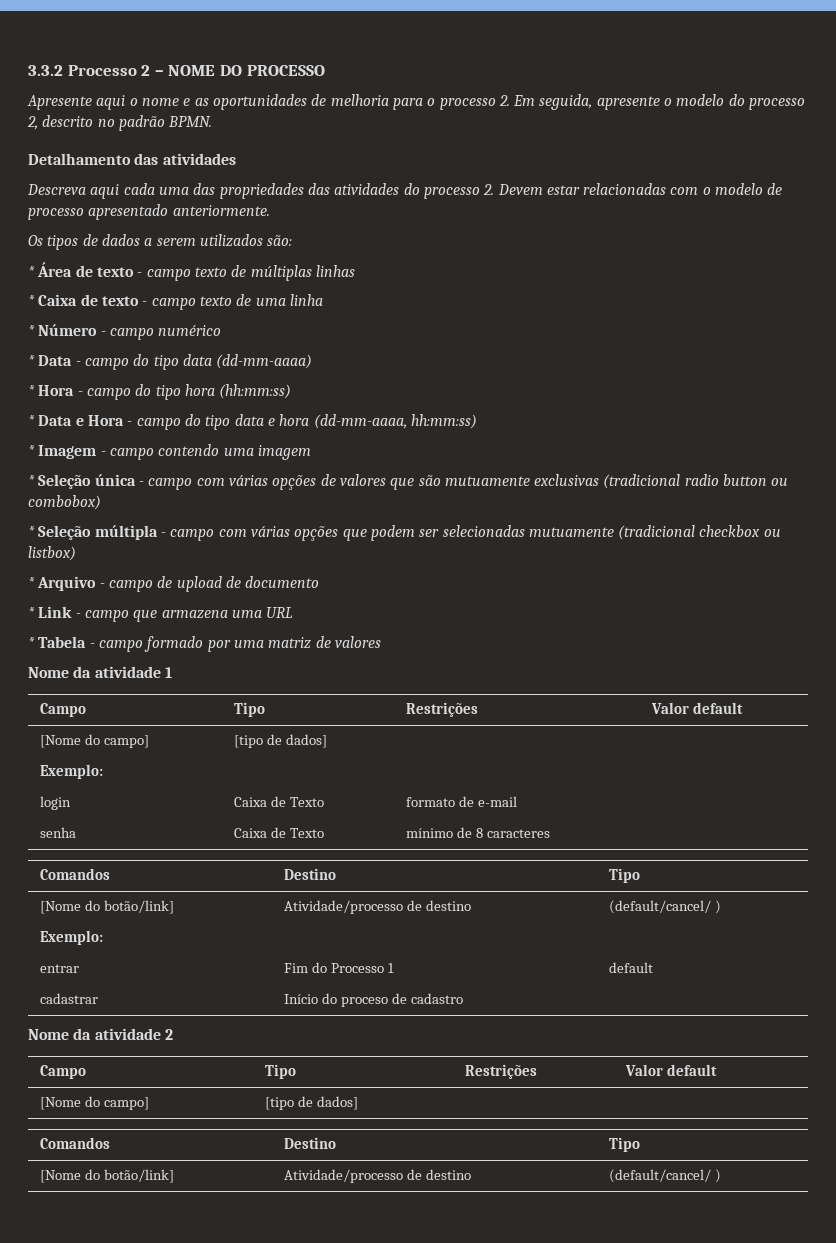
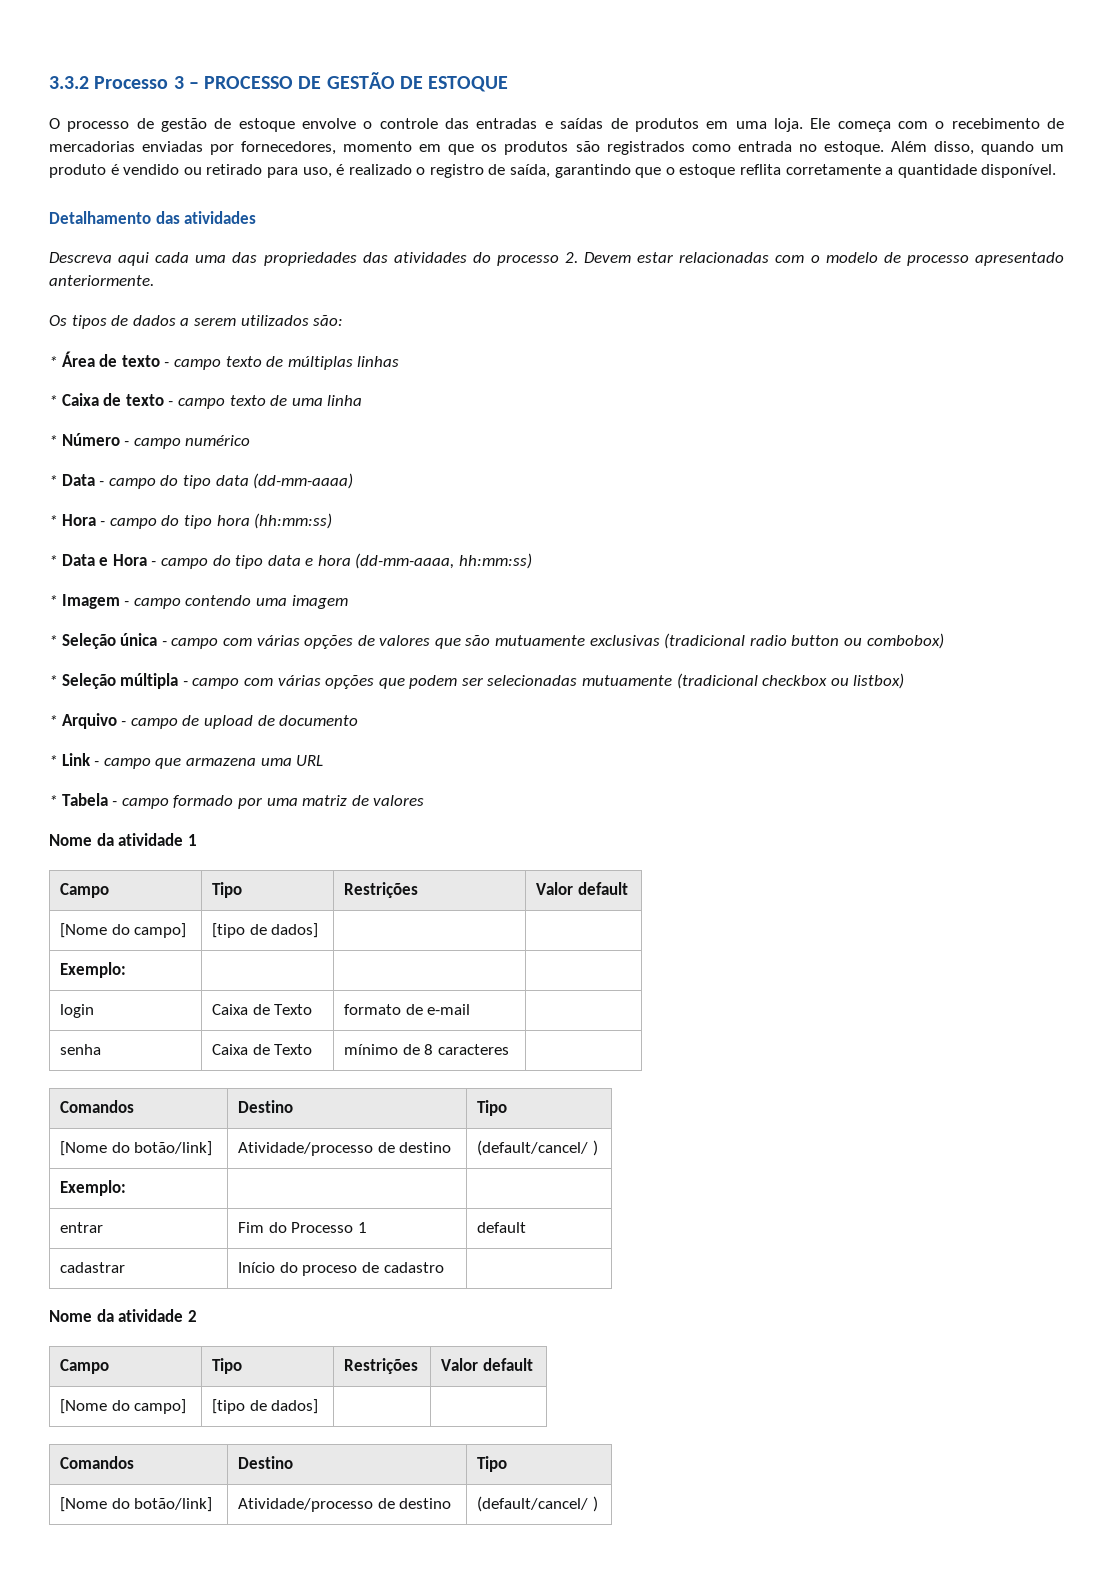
- 3.3.2 Processo 2 – NOME DO PROCESSO
- Apresente aqui o nome e as oportunidades de melhoria para o processo 2. Em seguida, apresente o modelo do processo 2, descrito no padrão BPMN.
+ 3.3.2 Processo 3 – PROCESSO DE GESTÃO DE ESTOQUE
+ O processo de gestão de estoque envolve o controle das entradas e saídas de produtos em uma loja. Ele começa com o recebimento de mercadorias enviadas por fornecedores, momento em que os produtos são registrados como entrada no estoque. Além disso, quando um produto é vendido ou retirado para uso, é realizado o registro de saída, garantindo que o estoque reflita corretamente a quantidade disponível.

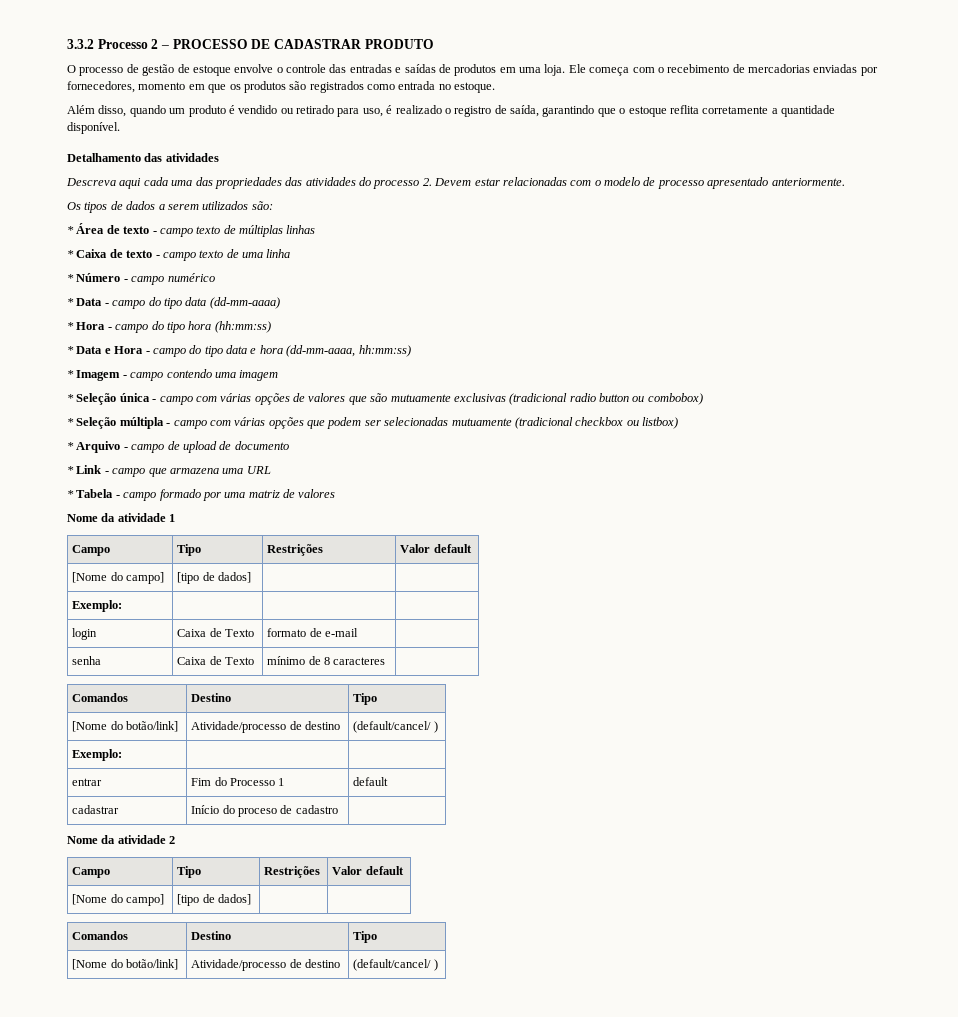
- 3.3.2 Processo 3 – PROCESSO DE GESTÃO DE ESTOQUE
+ 3.3.2 Processo 2 – PROCESSO DE CADASTRAR PRODUTO
- Ele começa com o recebimento de mercadorias enviadas por fornecedores, momento em que os produtos são registrados como entrada no estoque. Além disso, quando um produto é vendido ou retirado para uso, é realizado o registro de saída, garantindo que o estoque reflita corretamente a quantidade disponível.
+ Ele começa com o recebimento de mercadorias enviadas por fornecedores, momento em que os produtos são registrados como entrada no estoque.
+ Além disso, quando um produto é vendido ou retirado para uso, é realizado o registro de saída, garantindo que o estoque reflita corretamente a quantidade disponível.

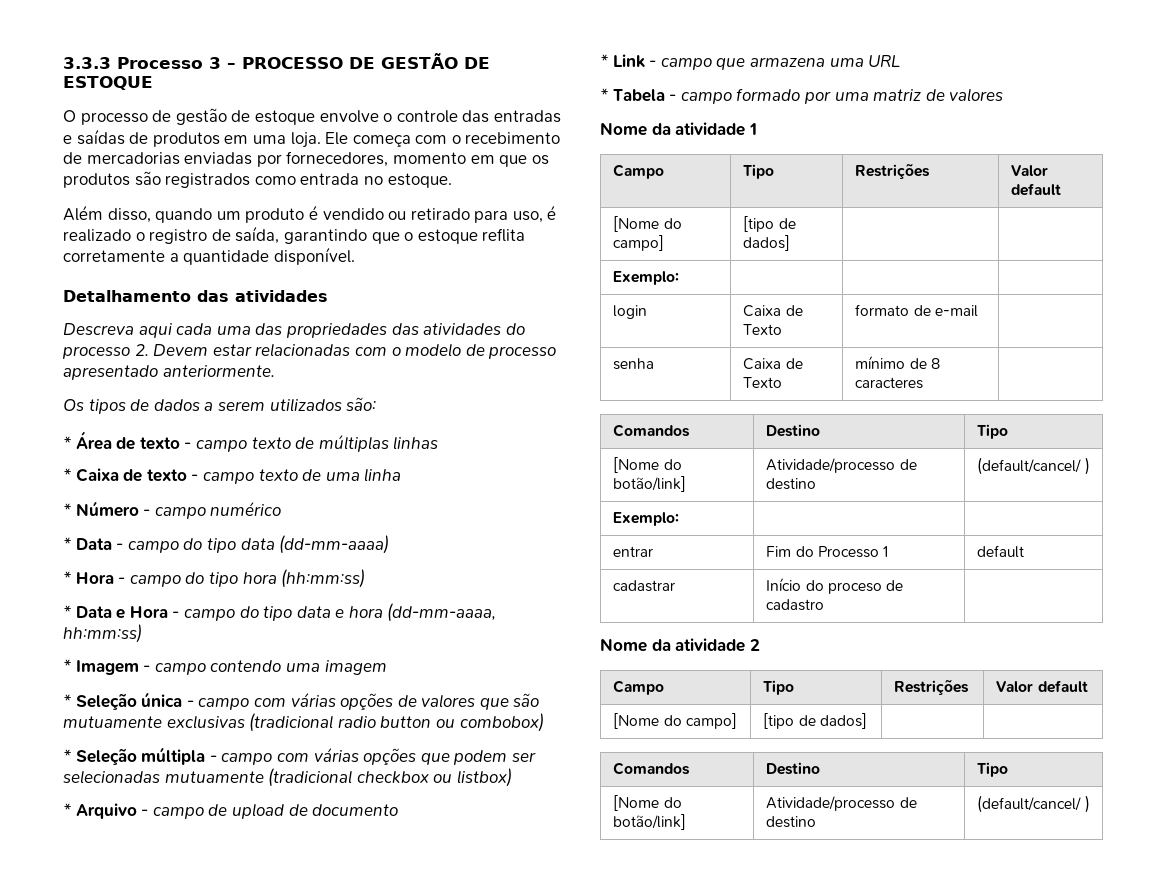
- 3.3.2 Processo 2 – PROCESSO DE CADASTRAR PRODUTO
+ 3.3.3 Processo 3 – PROCESSO DE GESTÃO DE ESTOQUE

